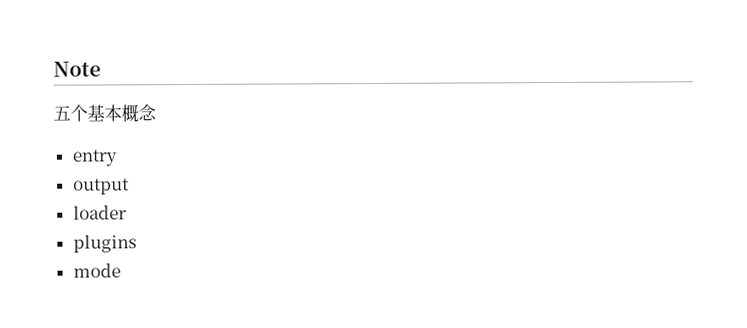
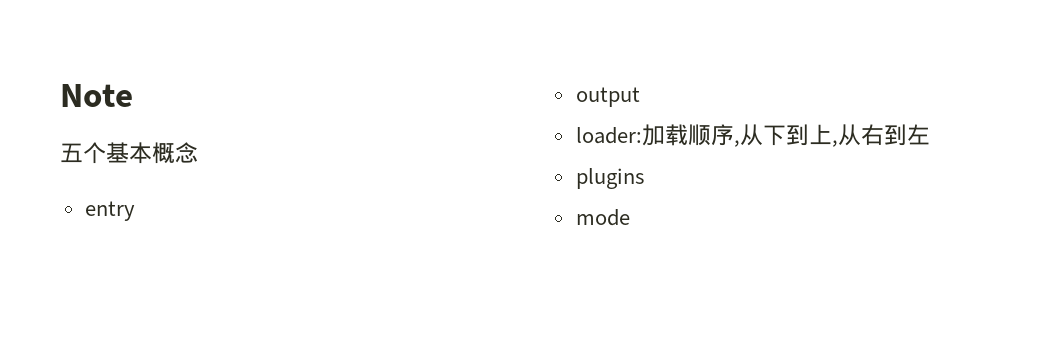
- loader
+ loader:加载顺序,从下到上,从右到左

